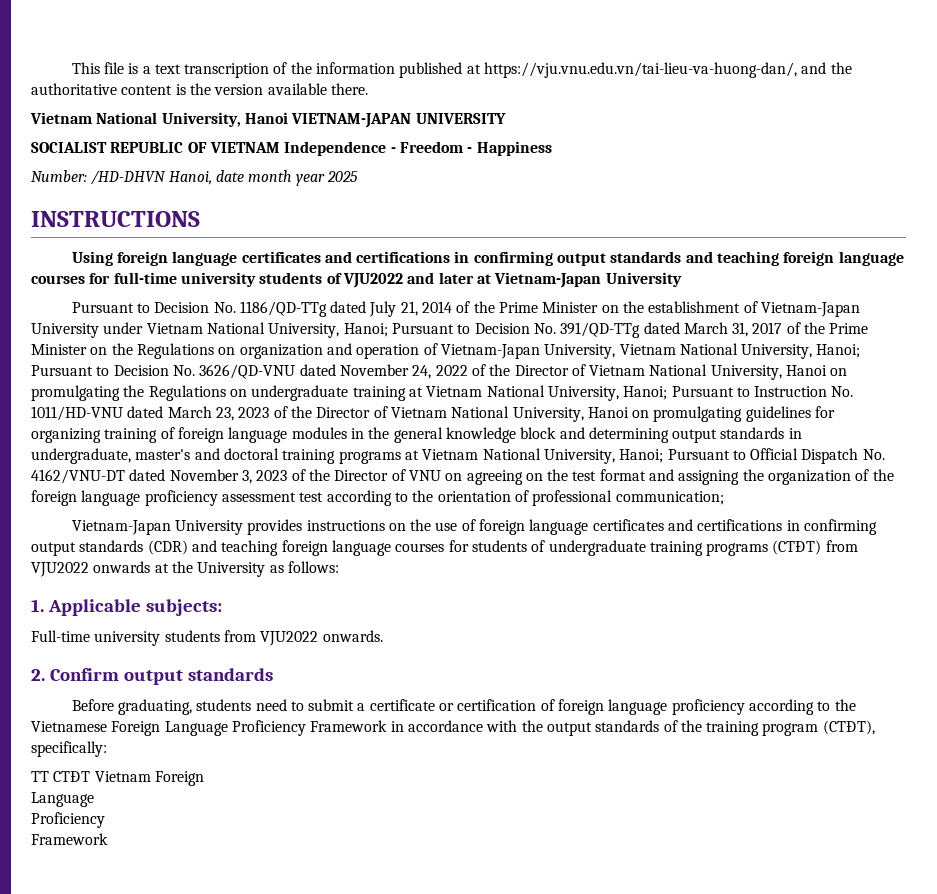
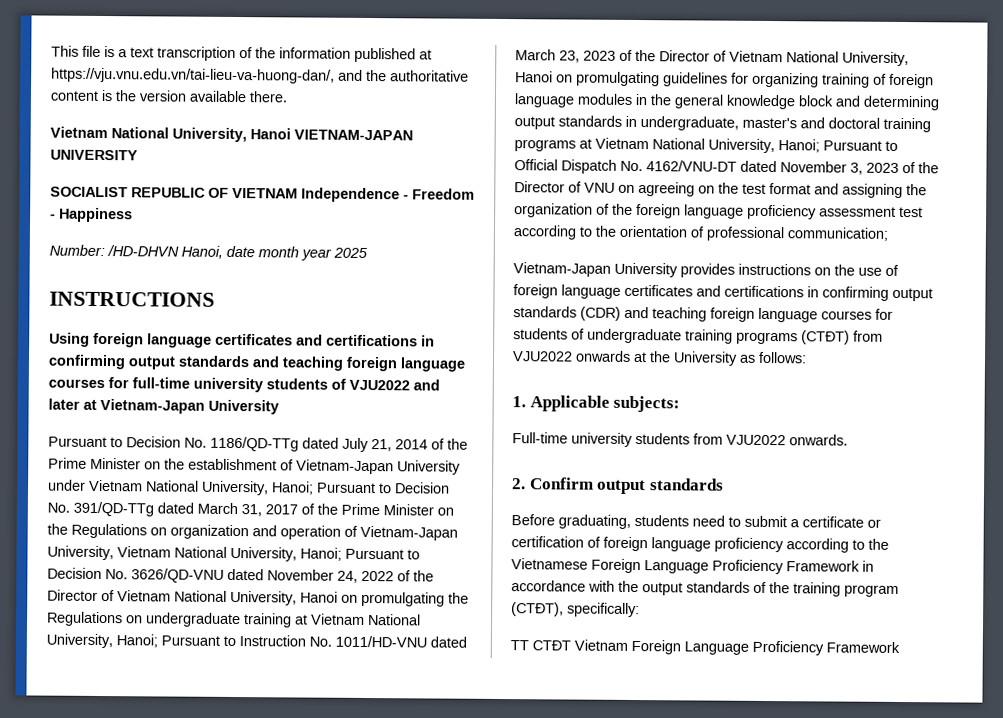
- TT CTĐT Vietnam Foreign
- Language
- Proficiency
- Framework
+ TT CTĐT Vietnam Foreign Language Proficiency Framework

